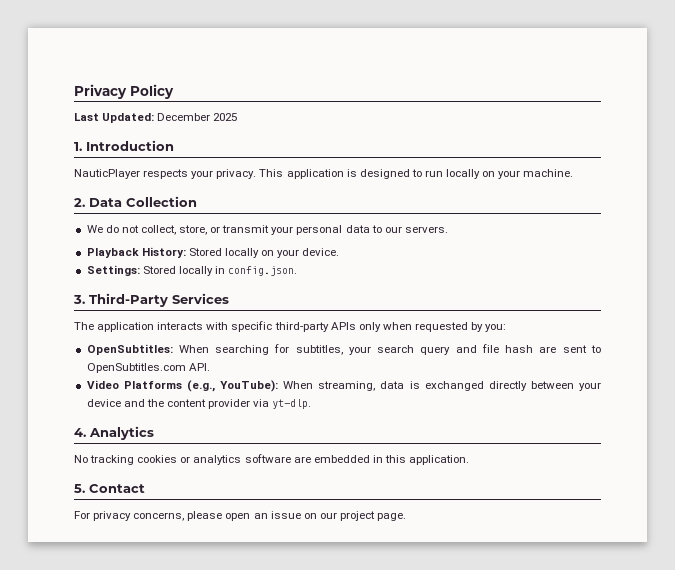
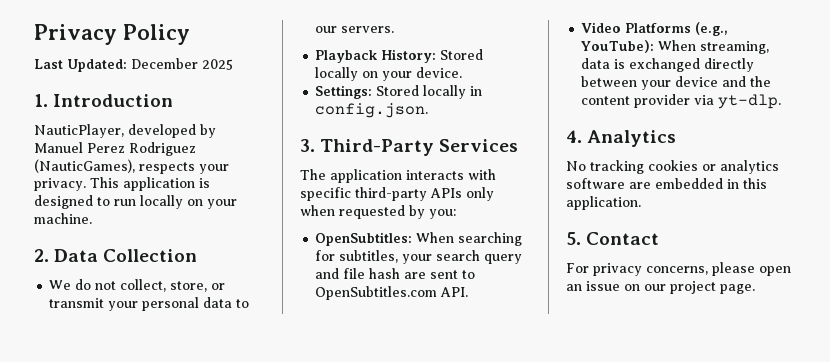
- NauticPlayer respects your privacy.
+ NauticPlayer, developed by Manuel Perez Rodriguez (NauticGames), respects your privacy.

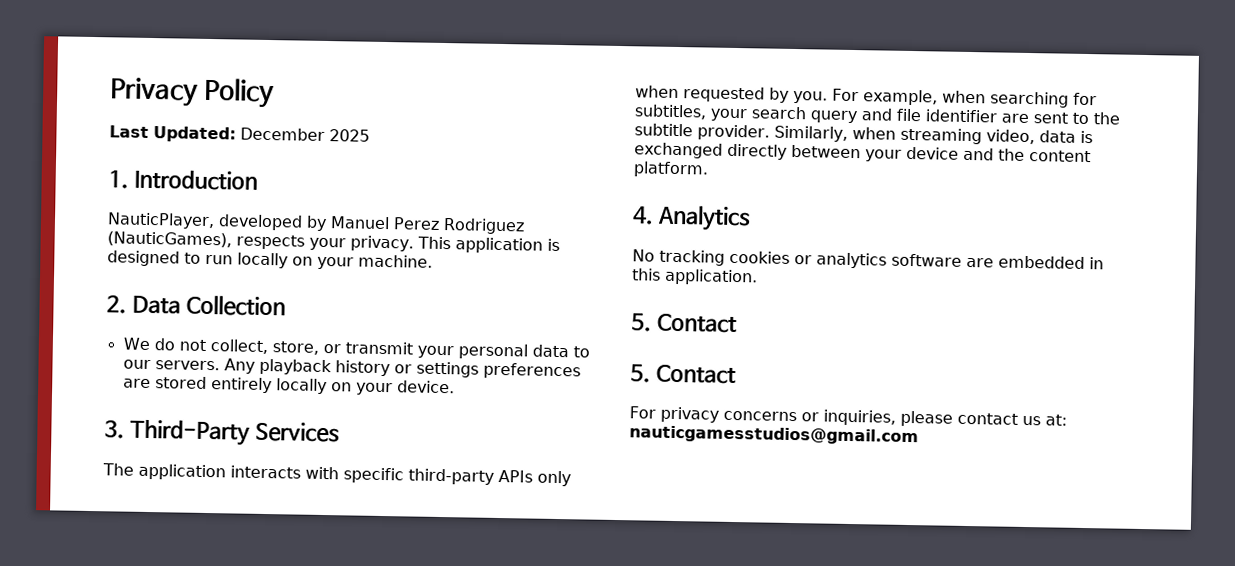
- We do not collect, store, or transmit your personal data to our servers.
- Playback History: Stored locally on your device.
+ We do not collect, store, or transmit your personal data to our servers. Any playback history or settings preferences are stored entirely locally on your device.
- Settings: Stored locally in config.json.
- The application interacts with specific third-party APIs only when requested by you:
- OpenSubtitles: When searching for subtitles, your search query and file hash are sent to OpenSubtitles.com API.
- Video Platforms (e.g., YouTube): When streaming, data is exchanged directly between your device and the content provider via yt-dlp.
+ The application interacts with specific third-party APIs only when requested by you. For example, when searching for subtitles, your search query and file identifier are sent to the subtitle provider. Similarly, when streaming video, data is exchanged directly between your device and the content platform.
  No tracking cookies or analytics software are embedded in this application.
+ 5. Contact
- For privacy concerns, please open an issue on our project page.
+ For privacy concerns or inquiries, please contact us at: nauticgamesstudios@gmail.com

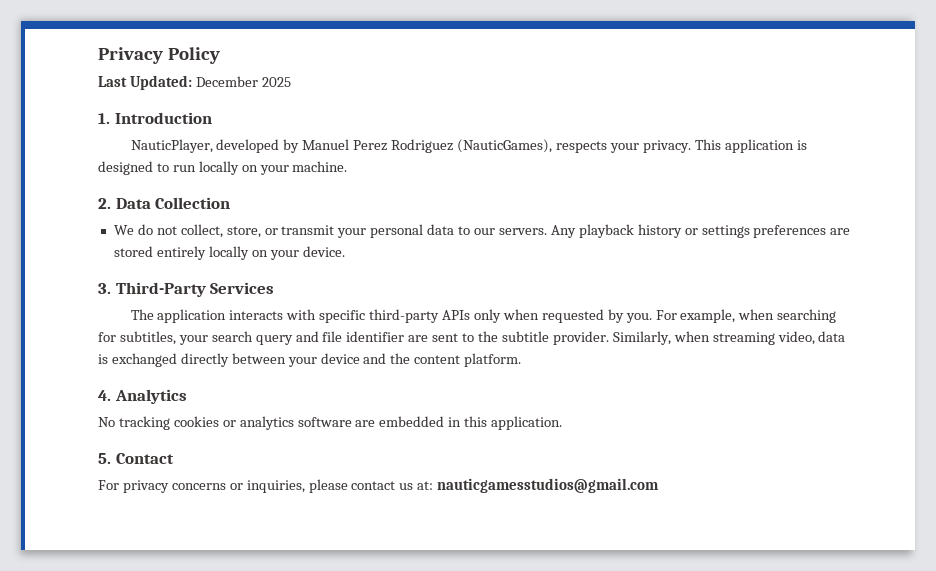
  No tracking cookies or analytics software are embedded in this application.
- 5. Contact

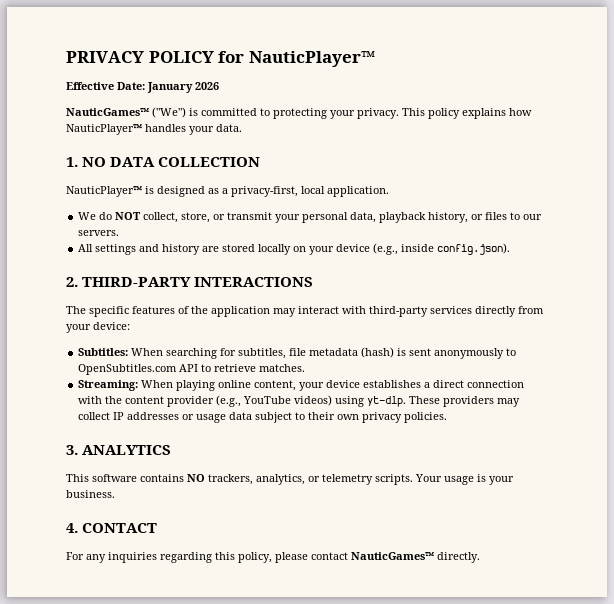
- Privacy Policy
- Last Updated: December 2025
- 1. Introduction
- NauticPlayer, developed by Manuel Perez Rodriguez (NauticGames), respects your privacy. This application is designed to run locally on your machine.
- 2. Data Collection
+ PRIVACY POLICY for NauticPlayer™
+ Effective Date: January 2026
+ NauticGames™ ("We") is committed to protecting your privacy. This policy explains how NauticPlayer™ handles your data.
+ 1. NO DATA COLLECTION
+ NauticPlayer™ is designed as a privacy-first, local application.
- We do not collect, store, or transmit your personal data to our servers. Any playback history or settings preferences are stored entirely locally on your device.
- 3. Third-Party Services
- The application interacts with specific third-party APIs only when requested by you. For example, when searching for subtitles, your search query and file identifier are sent to the subtitle provider. Similarly, when streaming video, data is exchanged directly between your device and the content platform.
- 4. Analytics
- No tracking cookies or analytics software are embedded in this application.
- 5. Contact
- For privacy concerns or inquiries, please contact us at: nauticgamesstudios@gmail.com
+ We do NOT collect, store, or transmit your personal data, playback history, or files to our servers.
+ All settings and history are stored locally on your device (e.g., inside config.json).
+ 2. THIRD-PARTY INTERACTIONS
+ The specific features of the application may interact with third-party services directly from your device:
+ Subtitles: When searching for subtitles, file metadata (hash) is sent anonymously to OpenSubtitles.com API to retrieve matches.
+ Streaming: When playing online content, your device establishes a direct connection with the content provider (e.g., YouTube videos) using yt-dlp. These providers may collect IP addresses or usage data subject to their own privacy policies.
+ 3. ANALYTICS
+ This software contains NO trackers, analytics, or telemetry scripts. Your usage is your business.
+ 4. CONTACT
+ For any inquiries regarding this policy, please contact NauticGames™ directly.

